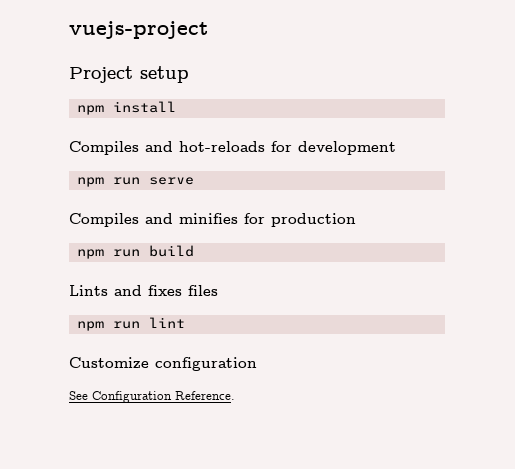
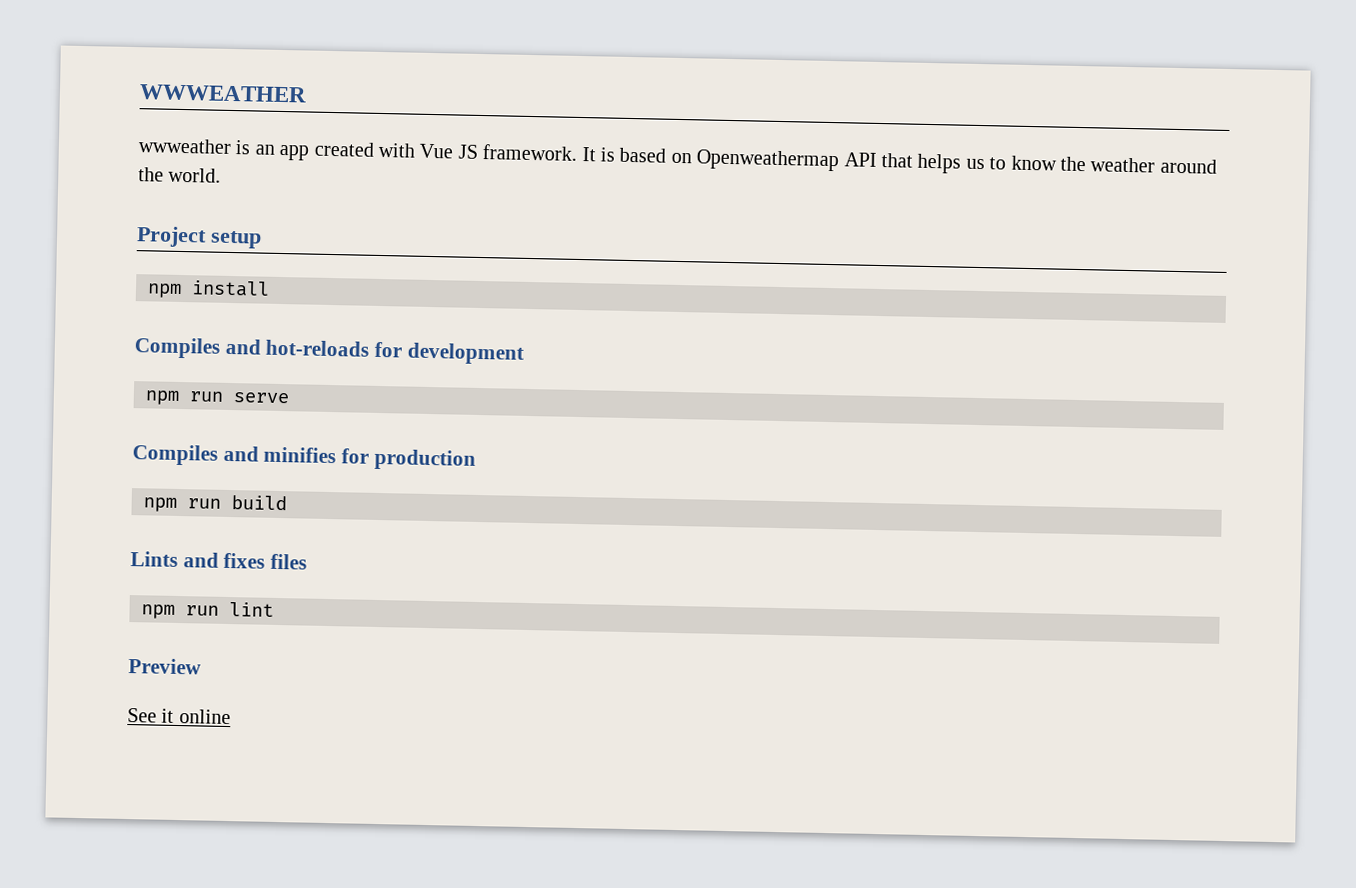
- vuejs-project
+ WWWEATHER
+ wwweather is an app created with Vue JS framework. It is based on Openweathermap API that helps us to know the weather around the world.
- Customize configuration
+ Preview
- See Configuration Reference.
+ See it online

